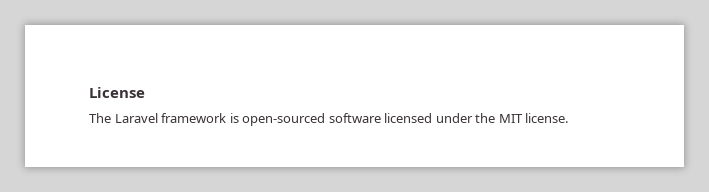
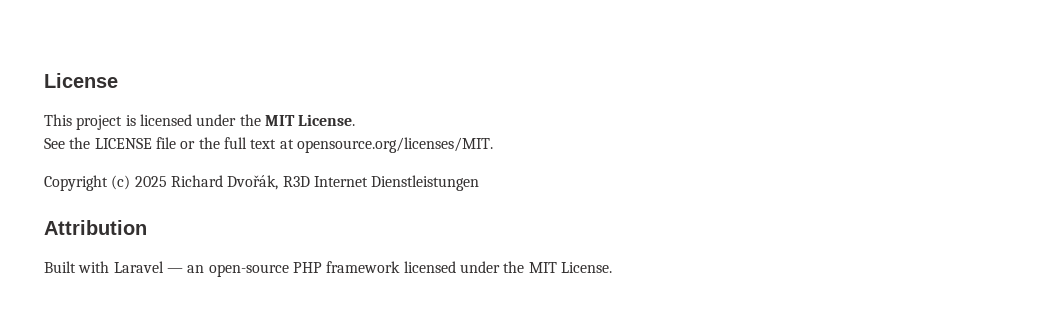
- The Laravel framework is open-sourced software licensed under the MIT license.
+ This project is licensed under the MIT License.
+ See the LICENSE file or the full text at opensource.org/licenses/MIT.
+ Copyright (c) 2025 Richard Dvořák, R3D Internet Dienstleistungen
+ Attribution
+ Built with Laravel — an open-source PHP framework licensed under the MIT License.

